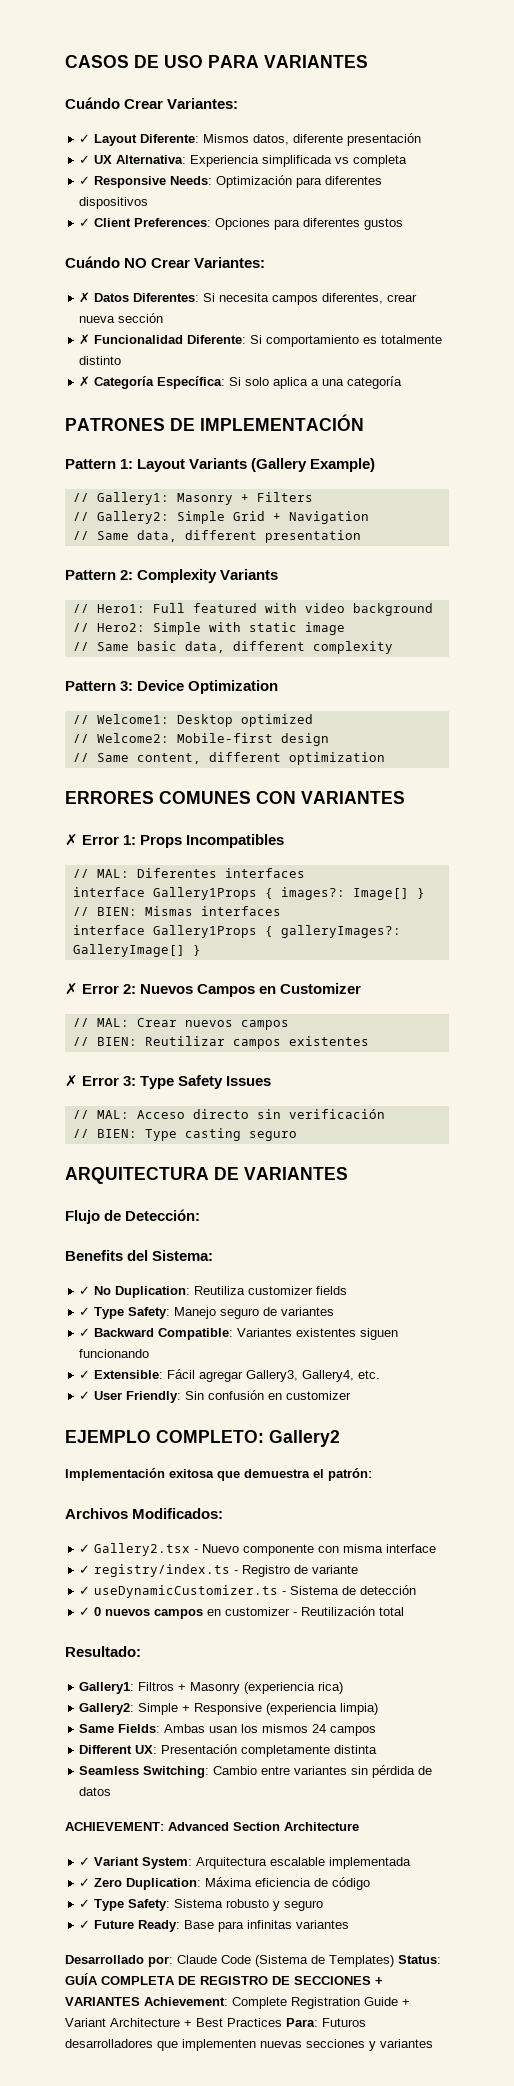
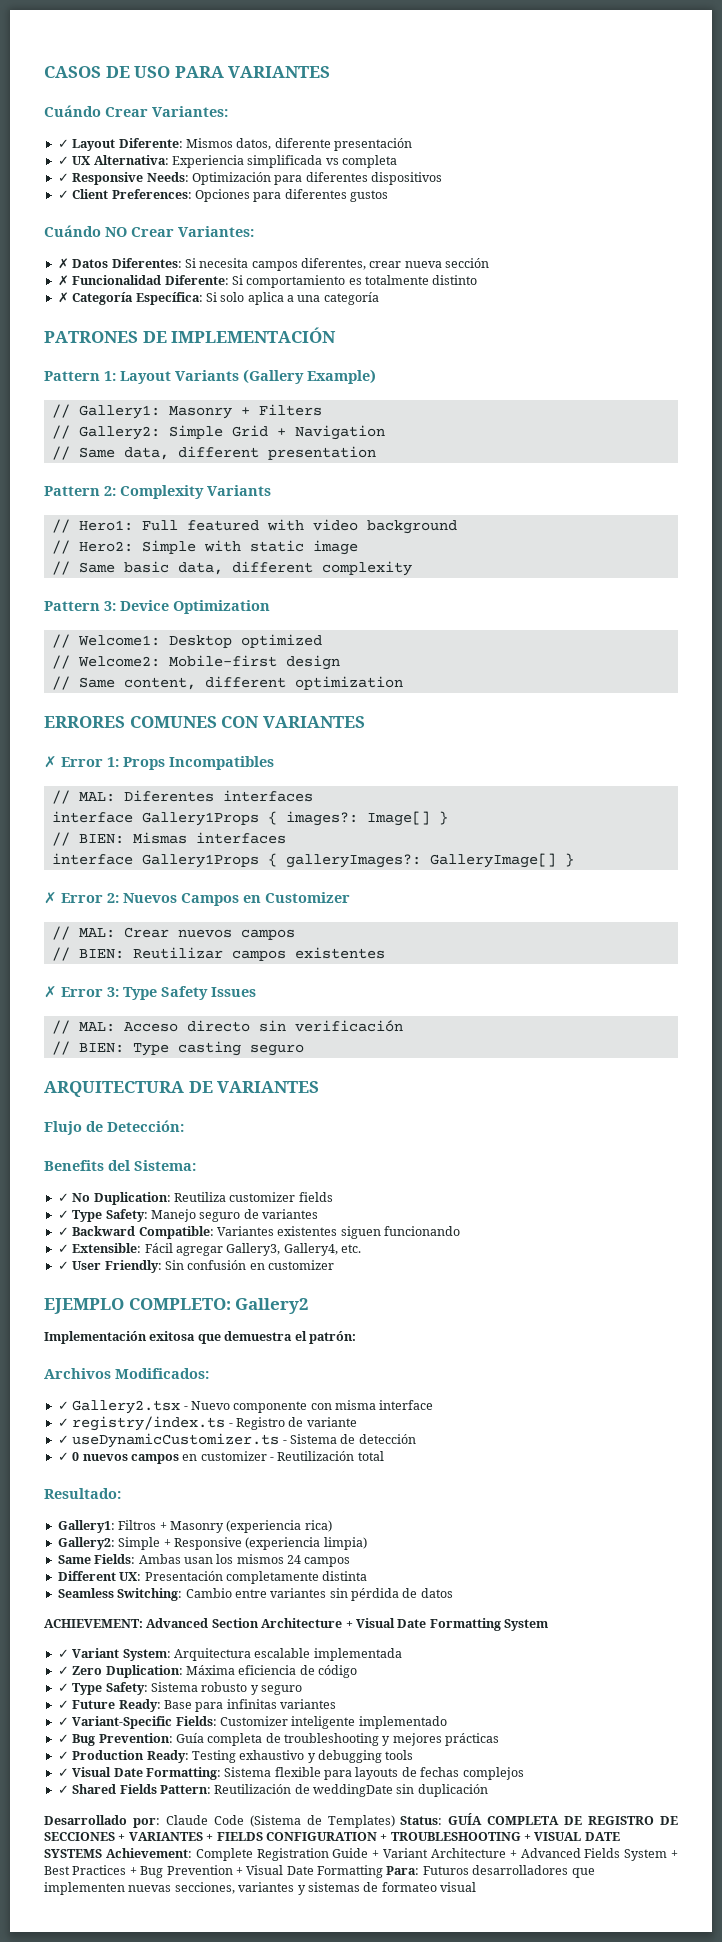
- ACHIEVEMENT: Advanced Section Architecture
+ ACHIEVEMENT: Advanced Section Architecture + Visual Date Formatting System
+ ✓ Variant-Specific Fields: Customizer inteligente implementado
+ ✓ Bug Prevention: Guía completa de troubleshooting y mejores prácticas
+ ✓ Production Ready: Testing exhaustivo y debugging tools
+ ✓ Visual Date Formatting: Sistema flexible para layouts de fechas complejos
+ ✓ Shared Fields Pattern: Reutilización de weddingDate sin duplicación
- Desarrollado por: Claude Code (Sistema de Templates) Status: GUÍA COMPLETA DE REGISTRO DE SECCIONES + VARIANTES Achievement: Complete Registration Guide + Variant Architecture + Best Practices Para: Futuros desarrolladores que implementen nuevas secciones y variantes
+ Desarrollado por: Claude Code (Sistema de Templates) Status: GUÍA COMPLETA DE REGISTRO DE SECCIONES + VARIANTES + FIELDS CONFIGURATION + TROUBLESHOOTING + VISUAL DATE SYSTEMS Achievement: Complete Registration Guide + Variant Architecture + Advanced Fields System + Best Practices + Bug Prevention + Visual Date Formatting Para: Futuros desarrolladores que implementen nuevas secciones, variantes y sistemas de formateo visual

